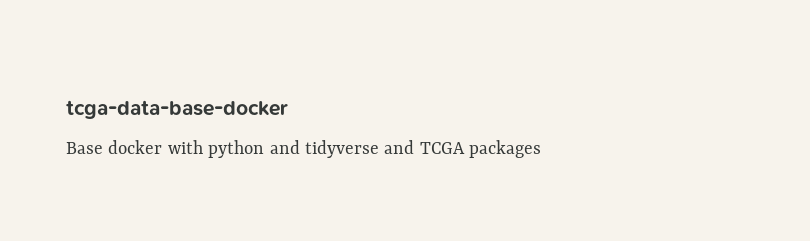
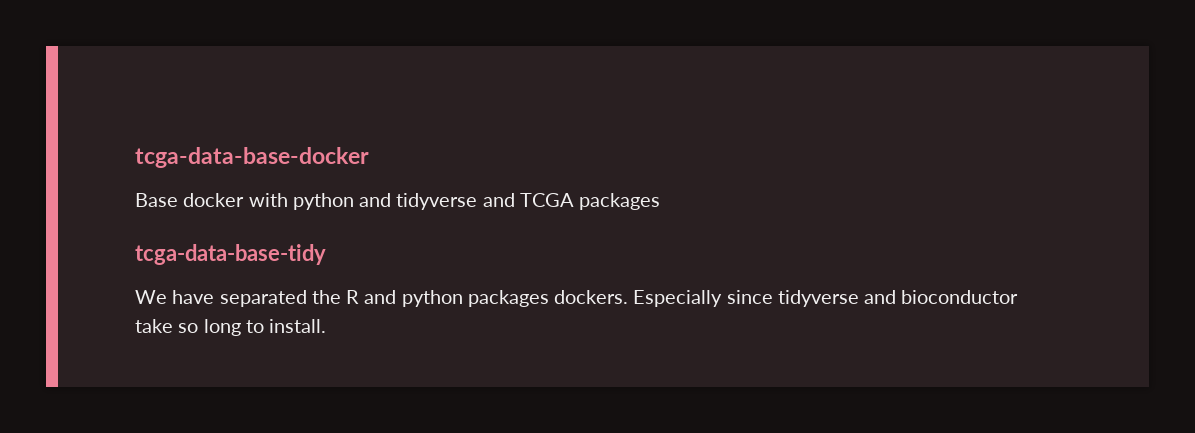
+ tcga-data-base-tidy
+ We have separated the R and python packages dockers. Especially since tidyverse and bioconductor take so long to install.

